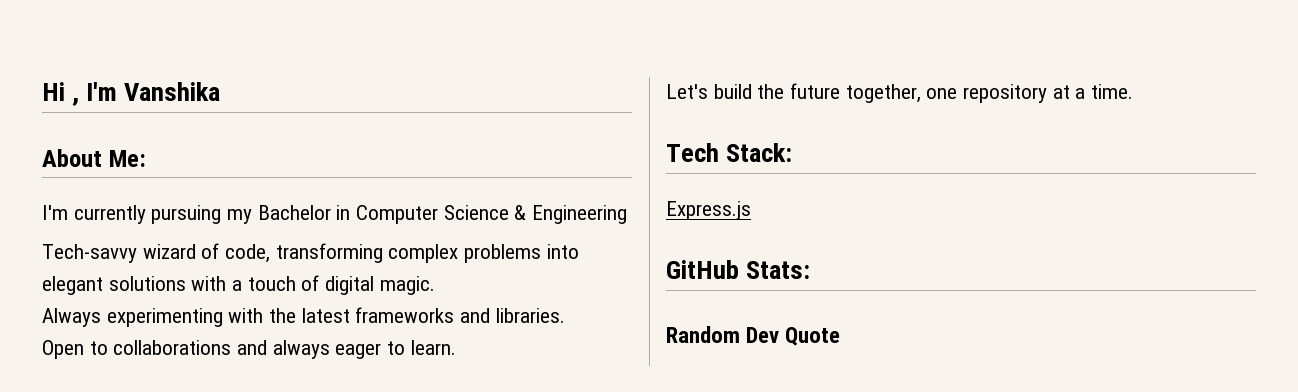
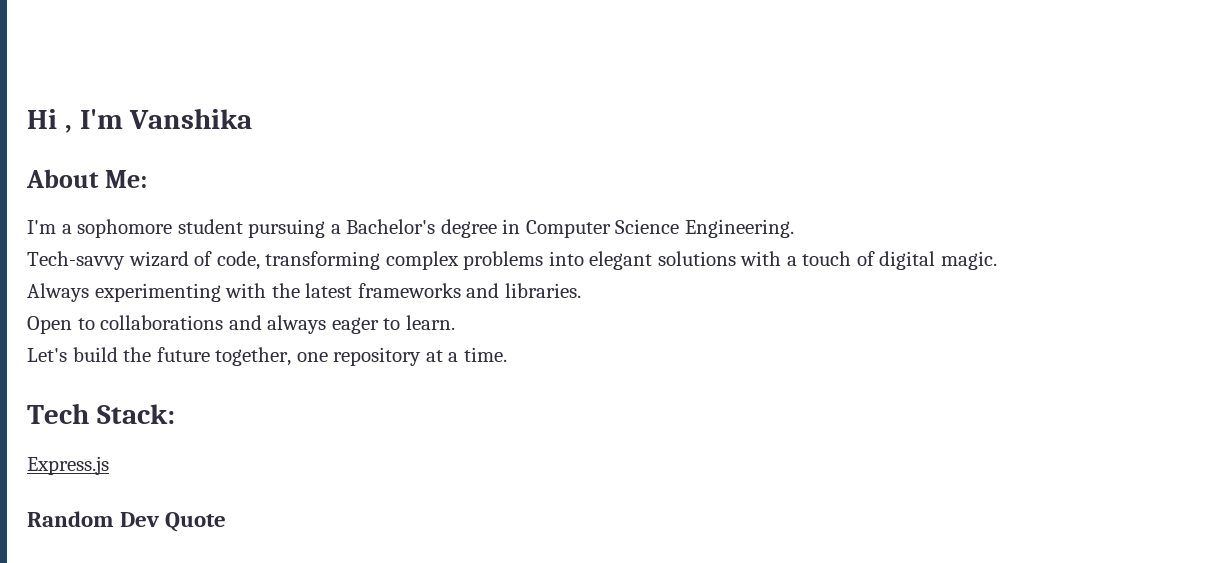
- I'm currently pursuing my Bachelor in Computer Science & Engineering
+ I'm a sophomore student pursuing a Bachelor's degree in Computer Science Engineering.
- GitHub Stats:

